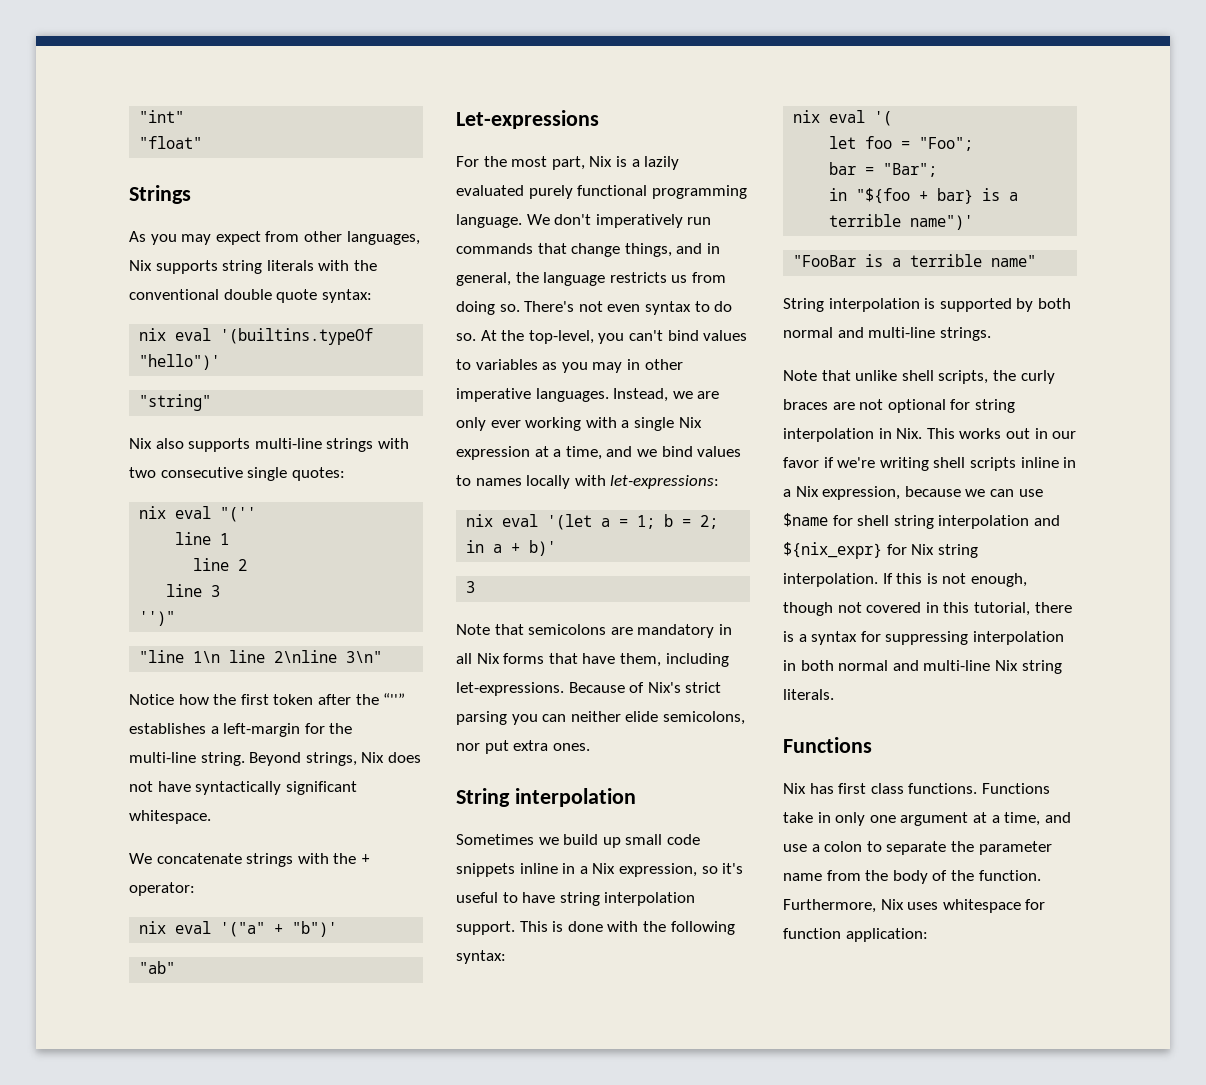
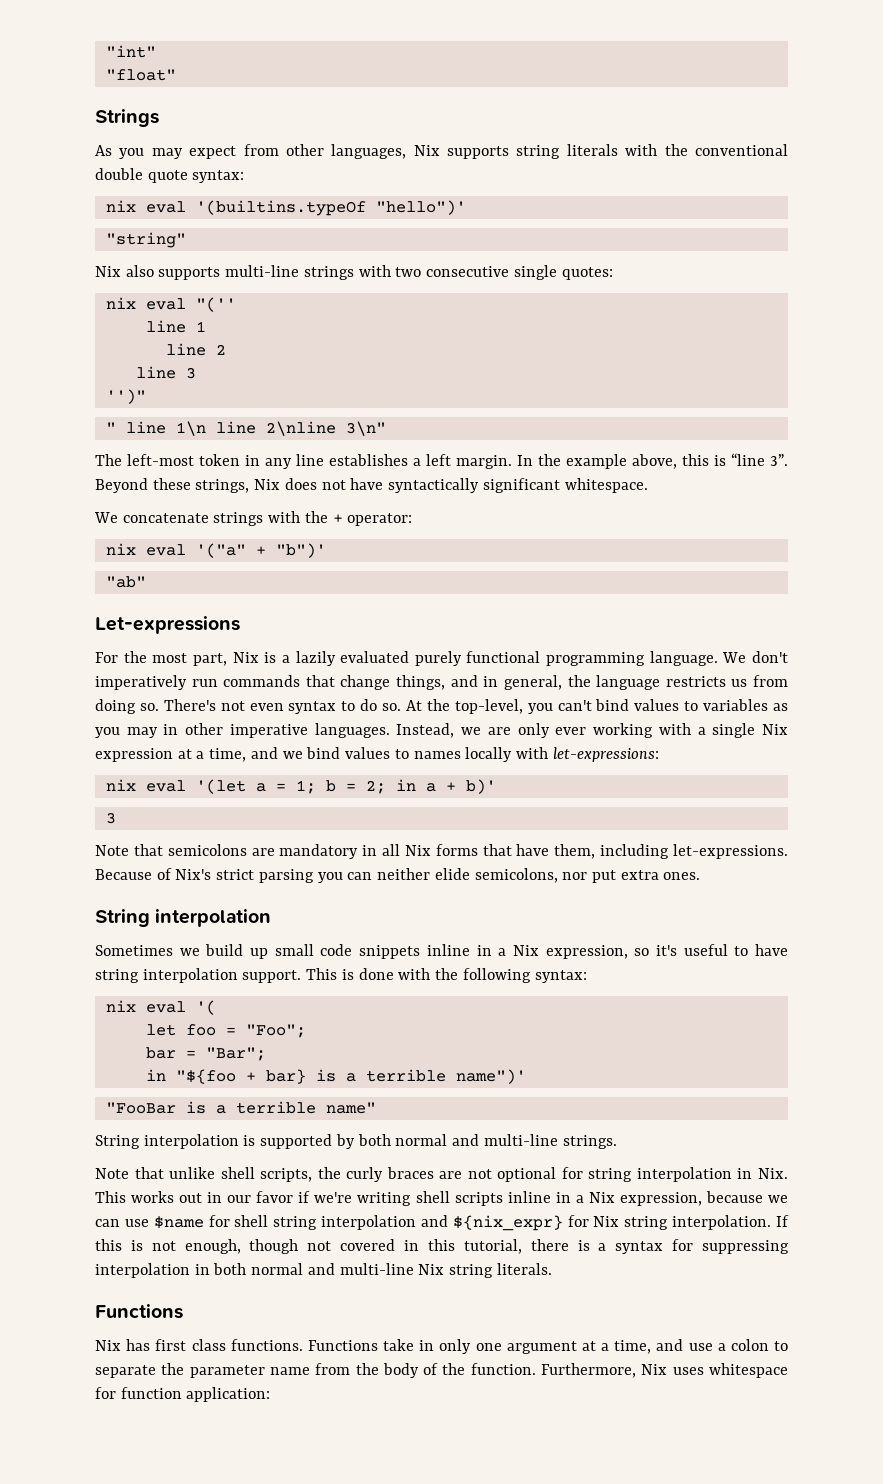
- "line 1\n line 2\nline 3\n"
+ " line 1\n line 2\nline 3\n"
- Notice how the first token after the “''” establishes a left-margin for the multi-line string. Beyond strings, Nix does not have syntactically significant whitespace.
+ The left-most token in any line establishes a left margin. In the example above, this is “line 3”. Beyond these strings, Nix does not have syntactically significant whitespace.

